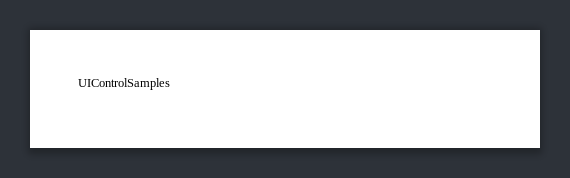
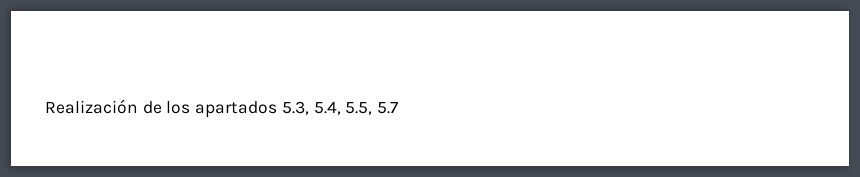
- UIControlSamples
+ Realización de los apartados 5.3, 5.4, 5.5, 5.7

